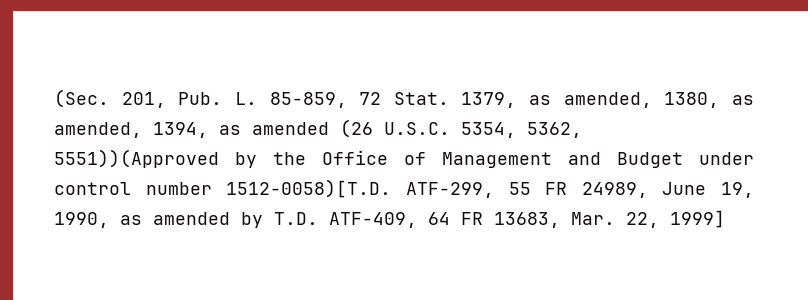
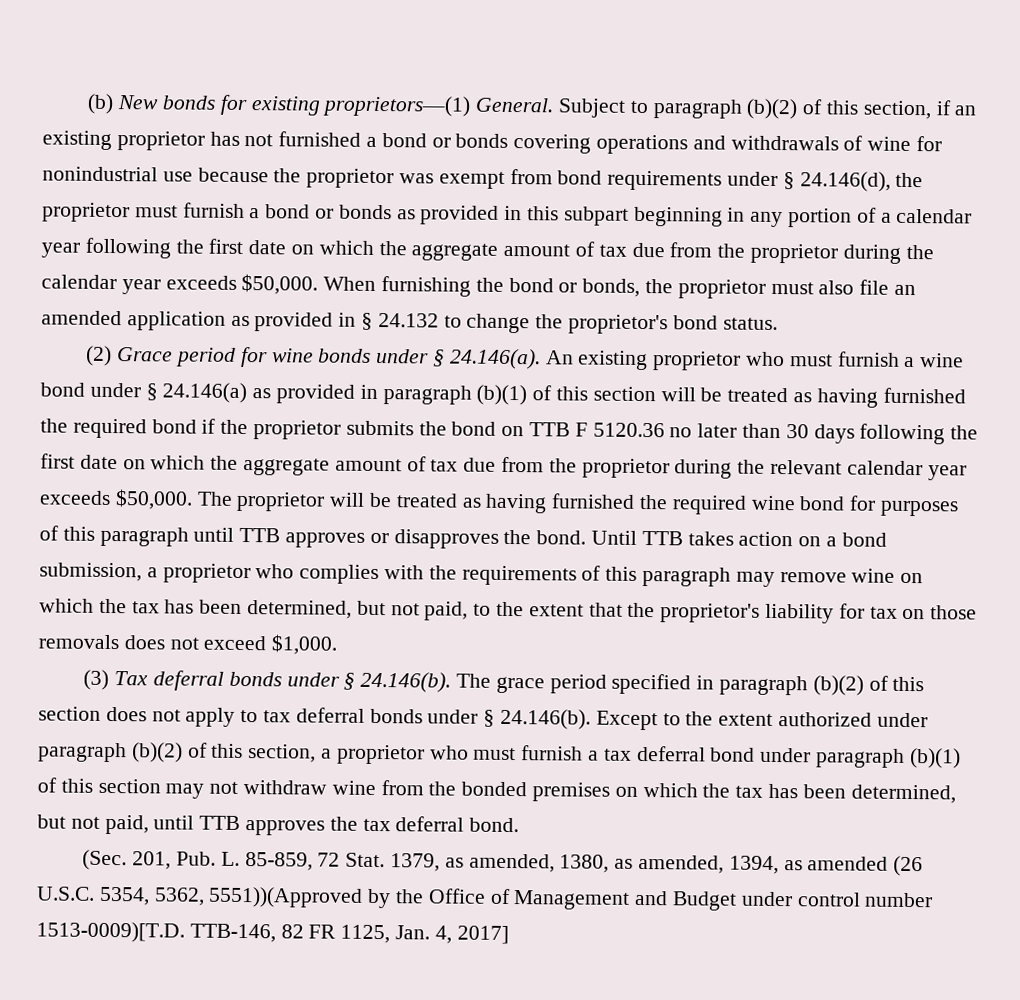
+ (b) New bonds for existing proprietors—(1) General. Subject to paragraph (b)(2) of this section, if an existing proprietor has not furnished a bond or bonds covering operations and withdrawals of wine for nonindustrial use because the proprietor was exempt from bond requirements under § 24.146(d), the proprietor must furnish a bond or bonds as provided in this subpart beginning in any portion of a calendar year following the first date on which the aggregate amount of tax due from the proprietor during the calendar year exceeds $50,000. When furnishing the bond or bonds, the proprietor must also file an amended application as provided in § 24.132 to change the proprietor's bond status.
+ (2) Grace period for wine bonds under § 24.146(a). An existing proprietor who must furnish a wine bond under § 24.146(a) as provided in paragraph (b)(1) of this section will be treated as having furnished the required bond if the proprietor submits the bond on TTB F 5120.36 no later than 30 days following the first date on which the aggregate amount of tax due from the proprietor during the relevant calendar year exceeds $50,000. The proprietor will be treated as having furnished the required wine bond for purposes of this paragraph until TTB approves or disapproves the bond. Until TTB takes action on a bond submission, a proprietor who complies with the requirements of this paragraph may remove wine on which the tax has been determined, but not paid, to the extent that the proprietor's liability for tax on those removals does not exceed $1,000.
+ (3) Tax deferral bonds under § 24.146(b). The grace period specified in paragraph (b)(2) of this section does not apply to tax deferral bonds under § 24.146(b). Except to the extent authorized under paragraph (b)(2) of this section, a proprietor who must furnish a tax deferral bond under paragraph (b)(1) of this section may not withdraw wine from the bonded premises on which the tax has been determined, but not paid, until TTB approves the tax deferral bond.
- 1379, as amended, 1380, as amended, 1394, as amended (26 U.S.C. 5354, 5362, 5551))(Approved by the Office of Management and Budget under control number 1512-0058)[T.D. ATF-299, 55 FR 24989, June 19, 1990, as amended by T.D. ATF-409, 64 FR 13683, Mar. 22, 1999]
+ 1379, as amended, 1380, as amended, 1394, as amended (26 U.S.C. 5354, 5362, 5551))(Approved by the Office of Management and Budget under control number 1513-0009)[T.D. TTB-146, 82 FR 1125, Jan. 4, 2017]

